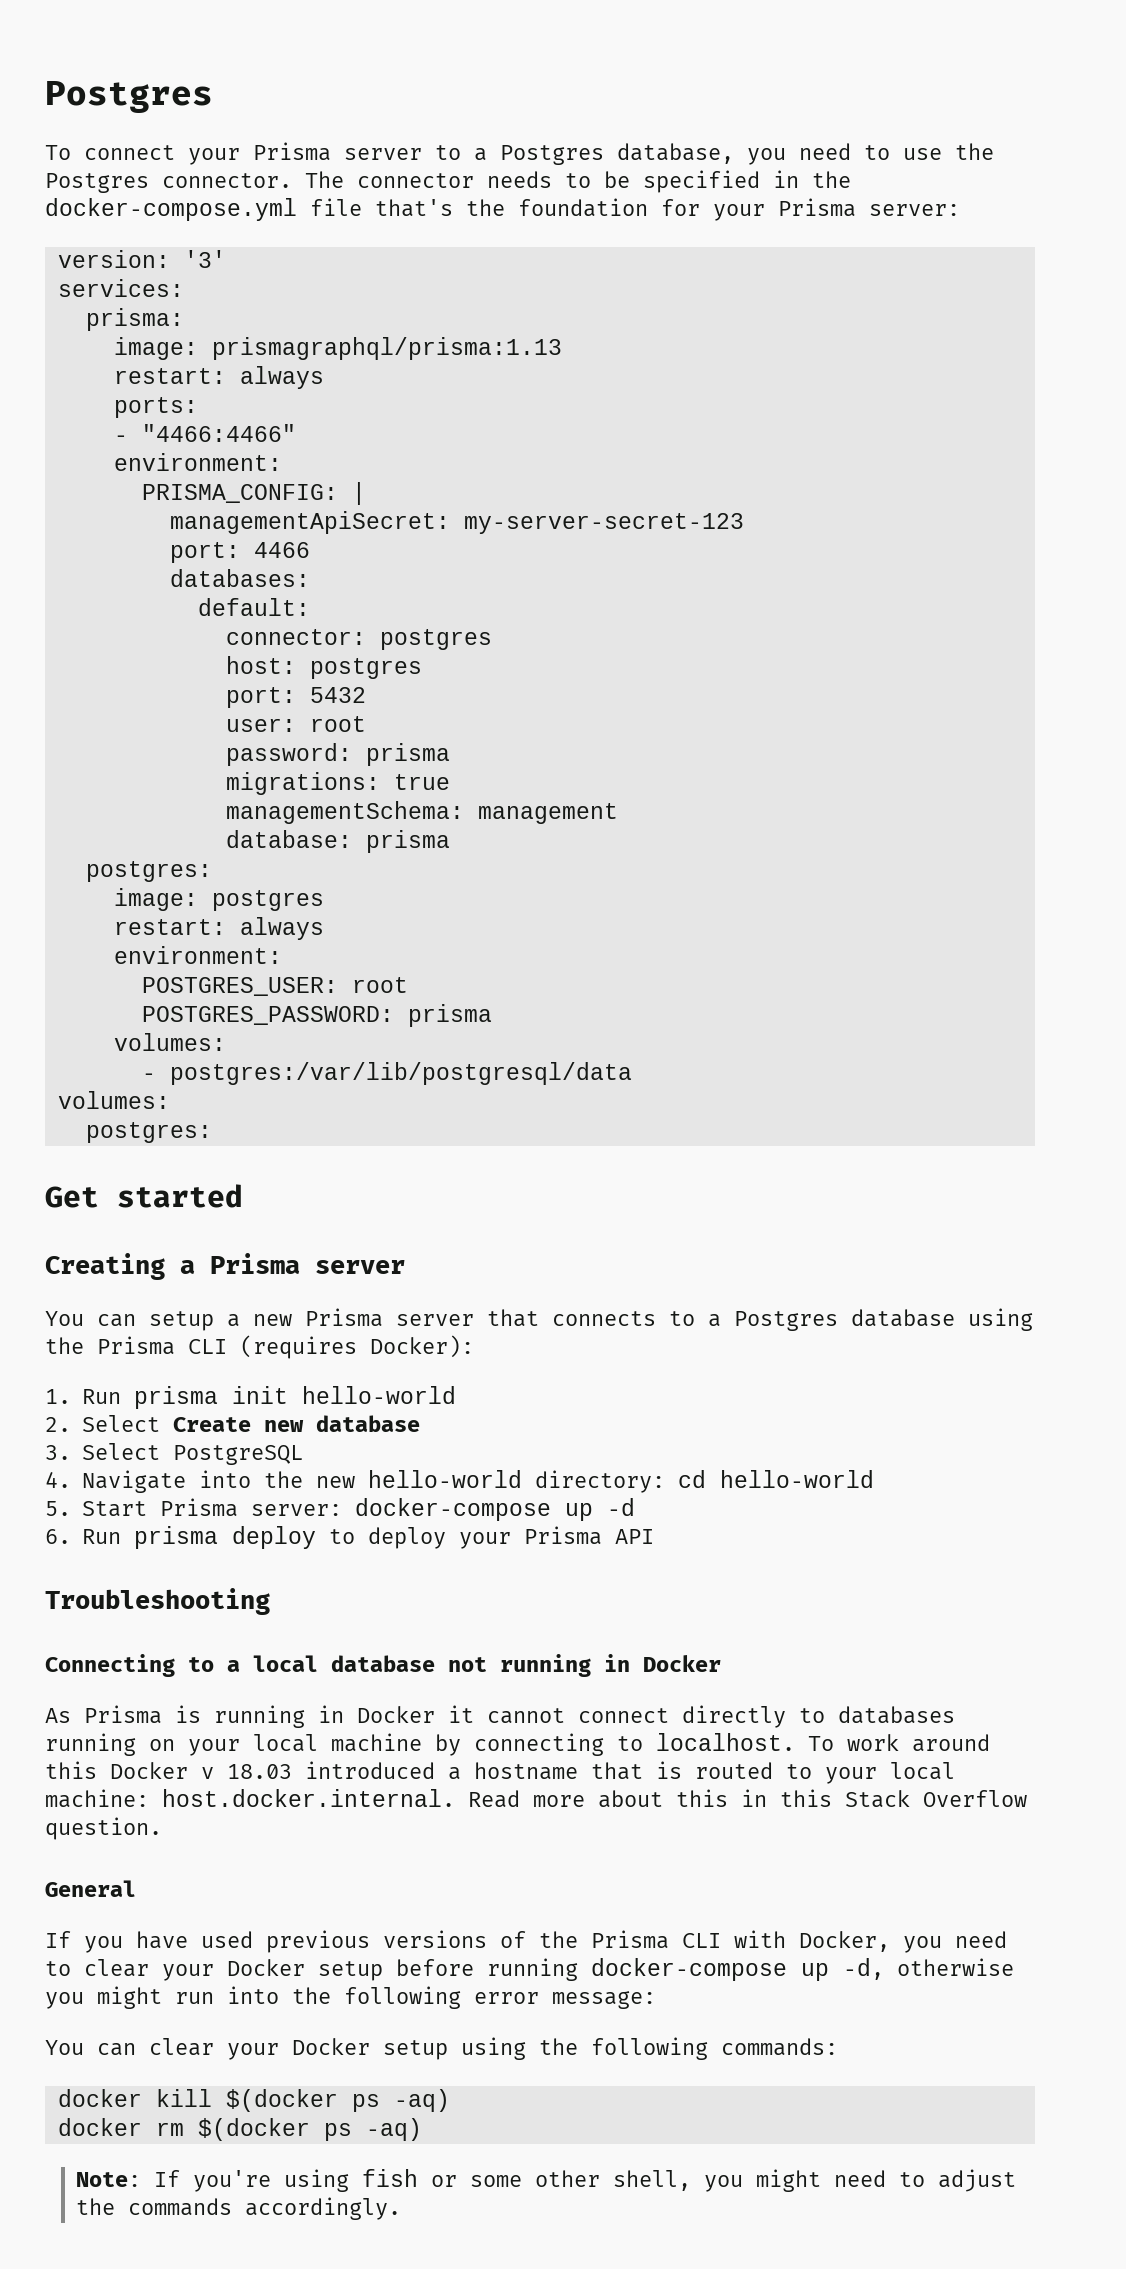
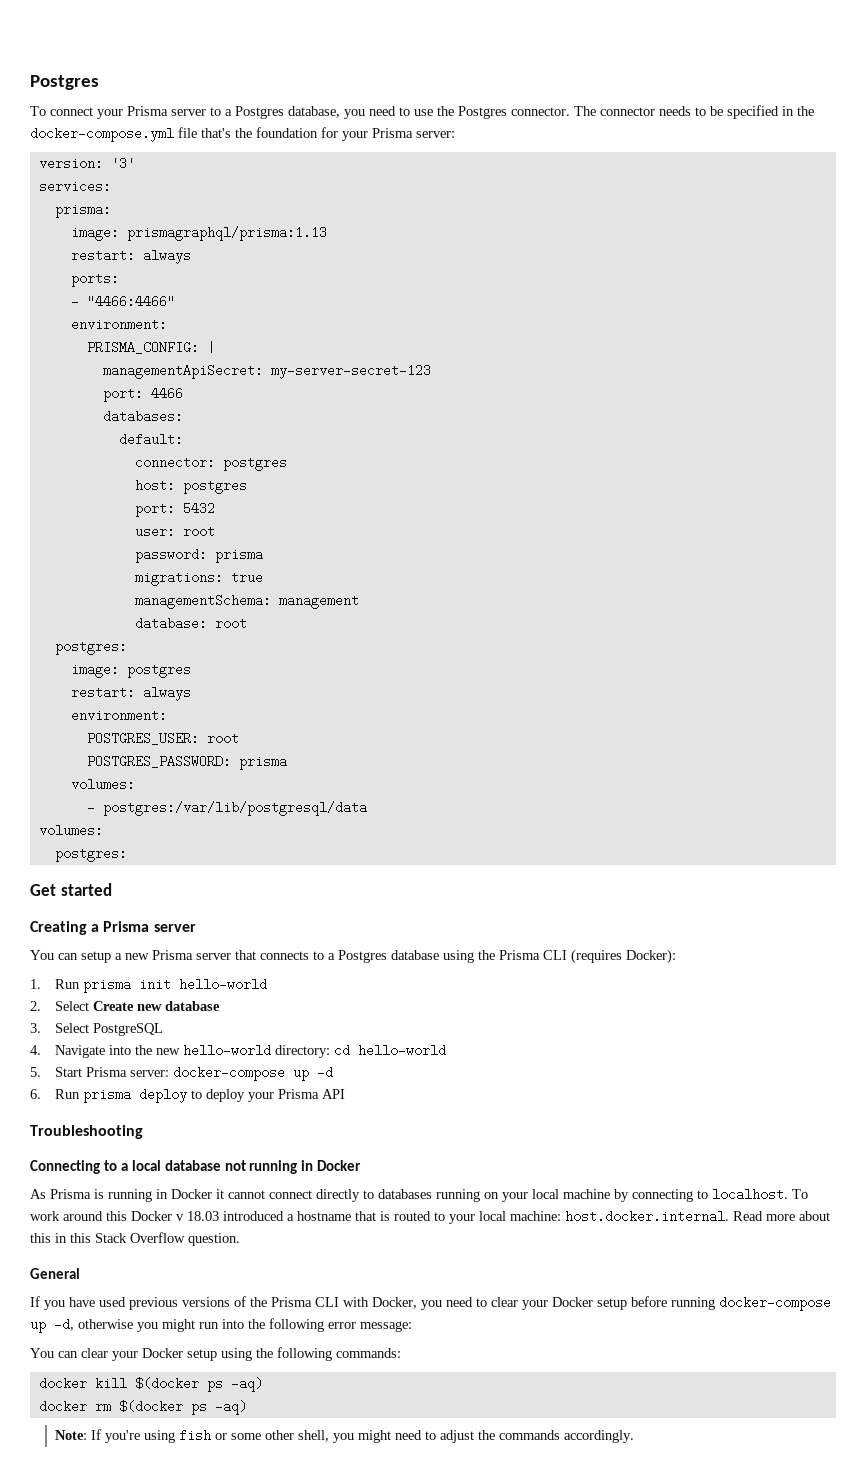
- database: prisma
+ database: root

